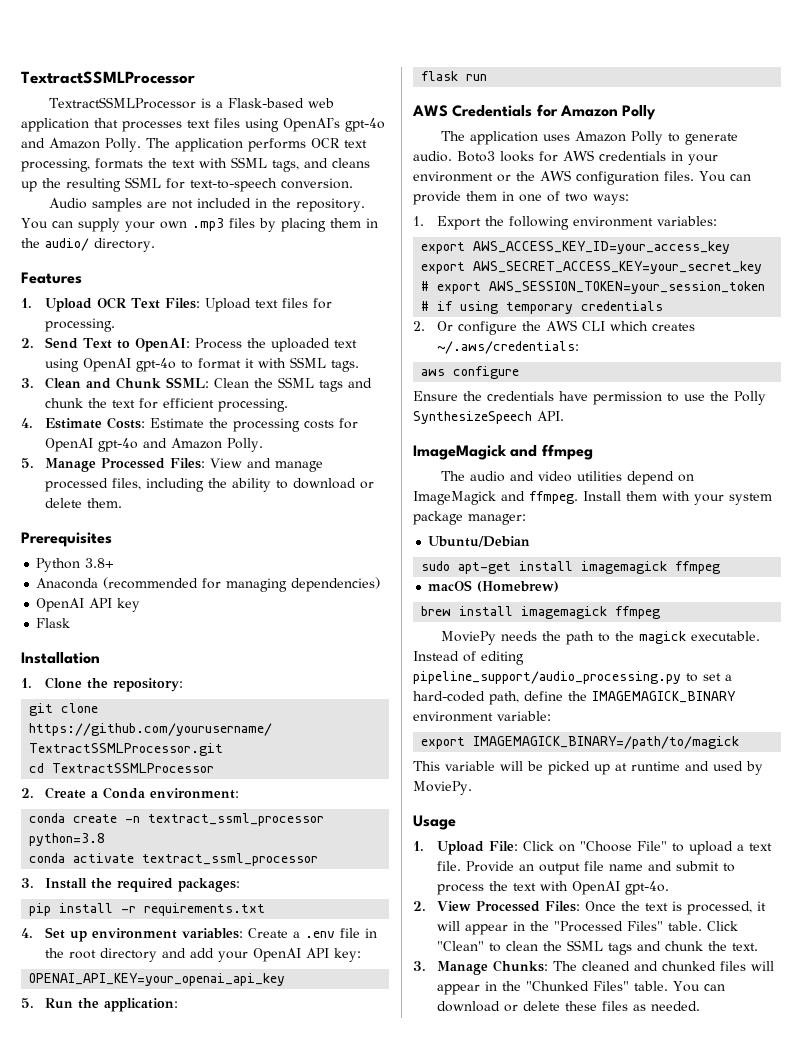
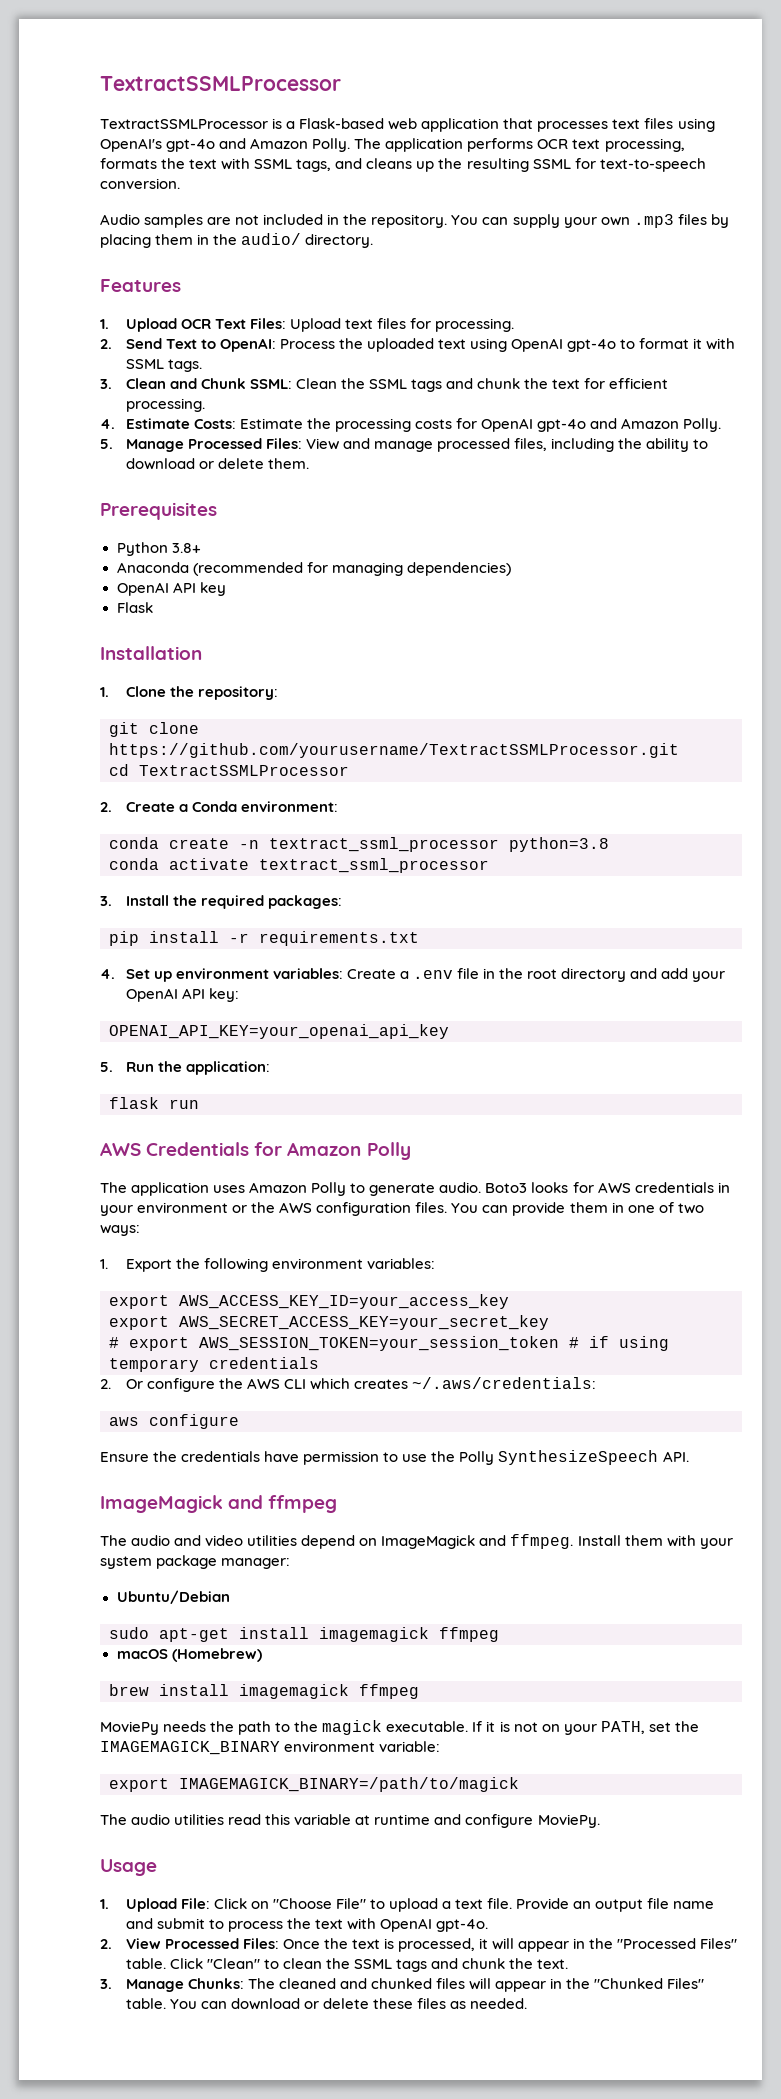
- Instead of editing pipeline_support/audio_processing.py to set a hard-coded path, define the IMAGEMAGICK_BINARY environment variable:
+ If it is not on your PATH, set the IMAGEMAGICK_BINARY environment variable:
- This variable will be picked up at runtime and used by MoviePy.
+ The audio utilities read this variable at runtime and configure MoviePy.

